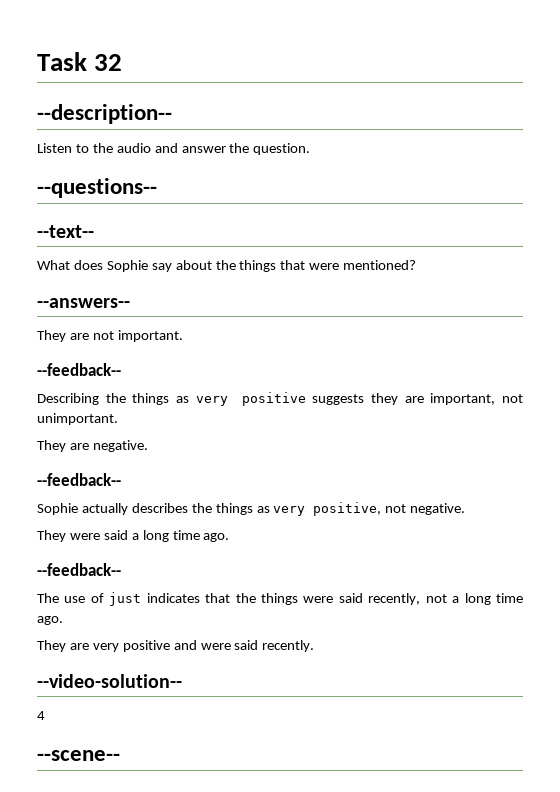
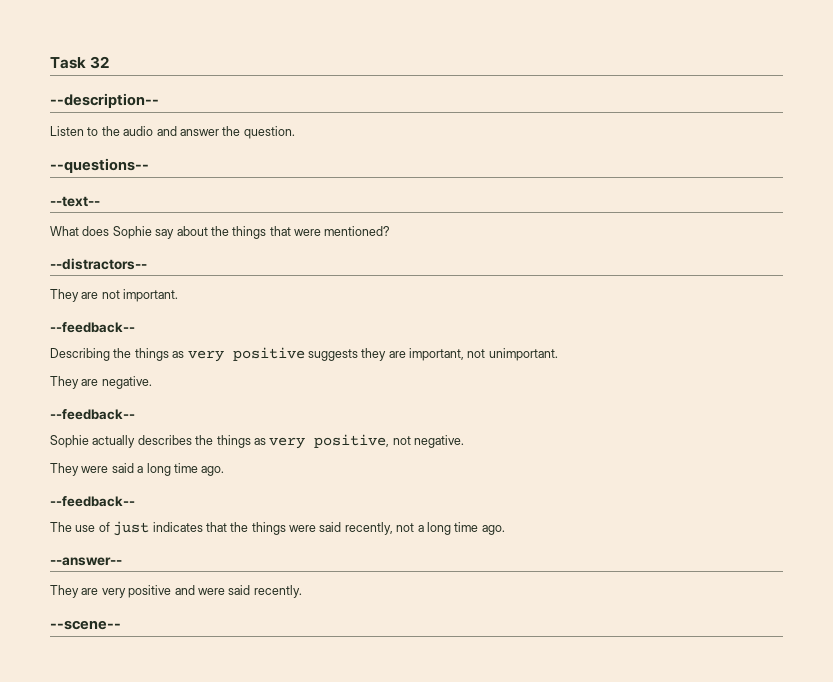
- --answers--
+ --distractors--
+ --answer--
- --video-solution--
- 4

